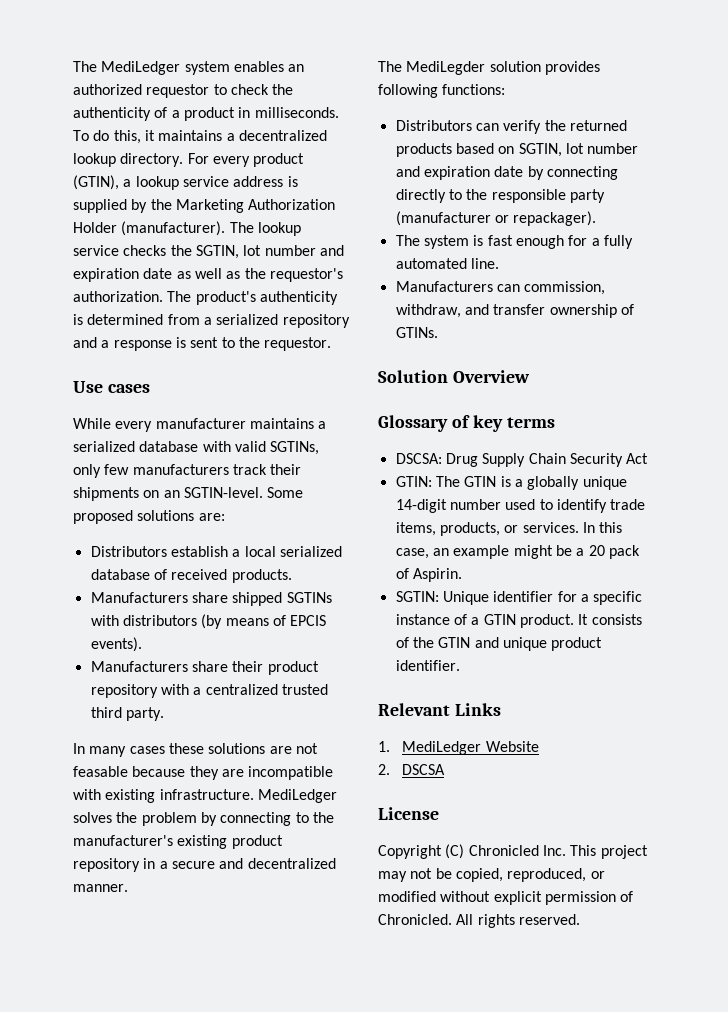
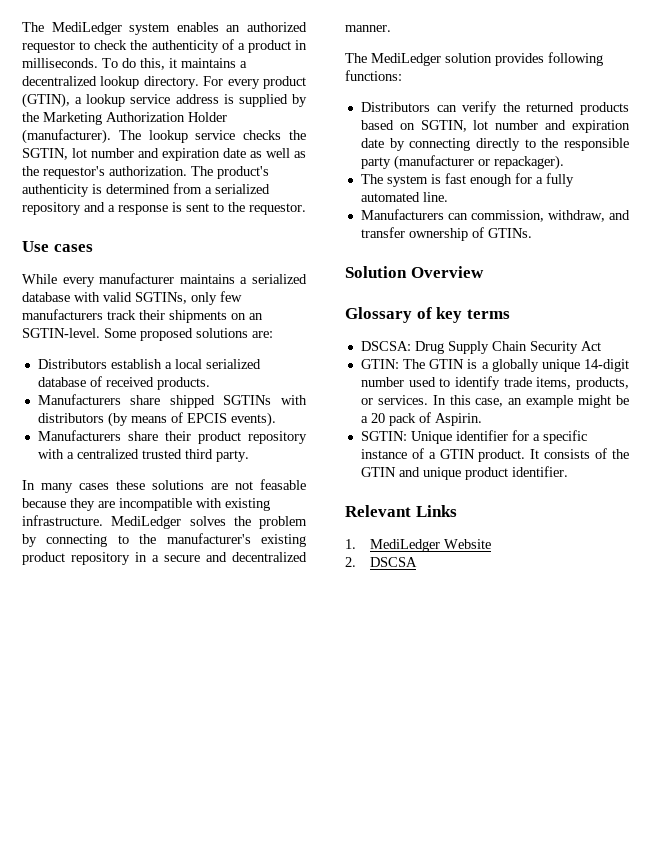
- The MediLegder solution provides following functions:
+ The MediLedger solution provides following functions:
- License
- Copyright (C) Chronicled Inc. This project may not be copied, reproduced, or modified without explicit permission of Chronicled. All rights reserved.

